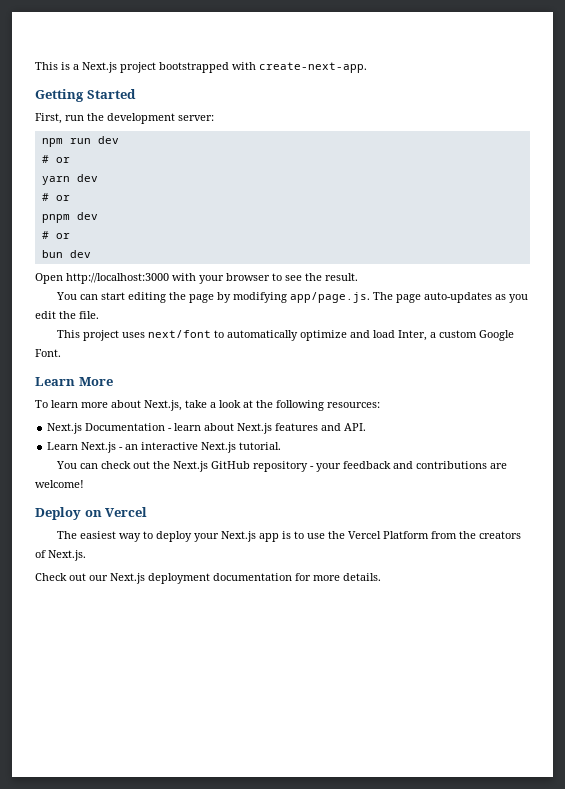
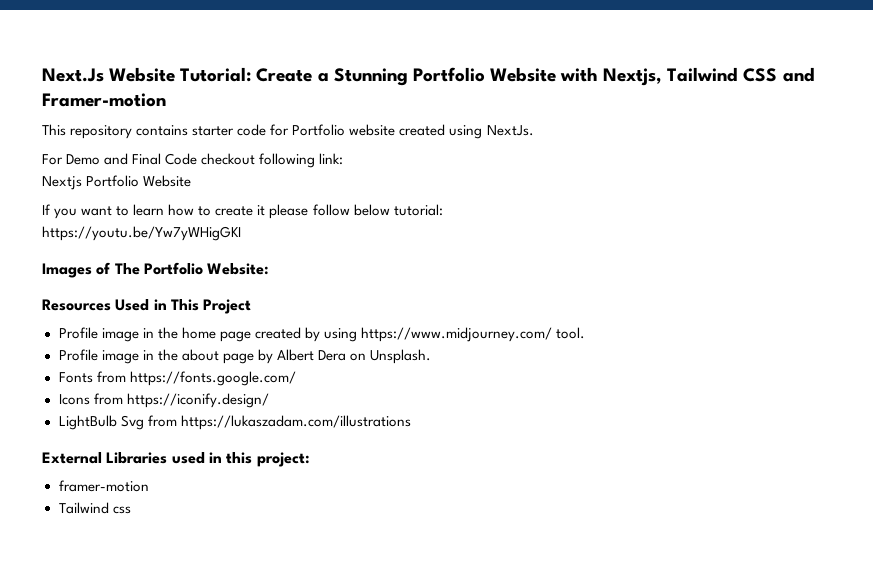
- This is a Next.js project bootstrapped with create-next-app.
- Getting Started
- First, run the development server:
- npm run dev
- # or
- yarn dev
- # or
- pnpm dev
- # or
- bun dev
- Open http://localhost:3000 with your browser to see the result.
- You can start editing the page by modifying app/page.js. The page auto-updates as you edit the file.
- This project uses next/font to automatically optimize and load Inter, a custom Google Font.
- Learn More
- To learn more about Next.js, take a look at the following resources:
- Next.js Documentation - learn about Next.js features and API.
- Learn Next.js - an interactive Next.js tutorial.
- You can check out the Next.js GitHub repository - your feedback and contributions are welcome!
- Deploy on Vercel
- The easiest way to deploy your Next.js app is to use the Vercel Platform from the creators of Next.js.
- Check out our Next.js deployment documentation for more details.
+ Next.Js Website Tutorial: Create a Stunning Portfolio Website with Nextjs, Tailwind CSS and Framer-motion
+ This repository contains starter code for Portfolio website created using NextJs.
+ For Demo and Final Code checkout following link:
+ Nextjs Portfolio Website
+ If you want to learn how to create it please follow below tutorial:
+ https://youtu.be/Yw7yWHigGKI
+ Images of The Portfolio Website:
+ Resources Used in This Project
+ Profile image in the home page created by using https://www.midjourney.com/ tool.
+ Profile image in the about page by Albert Dera on Unsplash.
+ Fonts from https://fonts.google.com/
+ Icons from https://iconify.design/
+ LightBulb Svg from https://lukaszadam.com/illustrations
+ External Libraries used in this project:
+ framer-motion
+ Tailwind css

